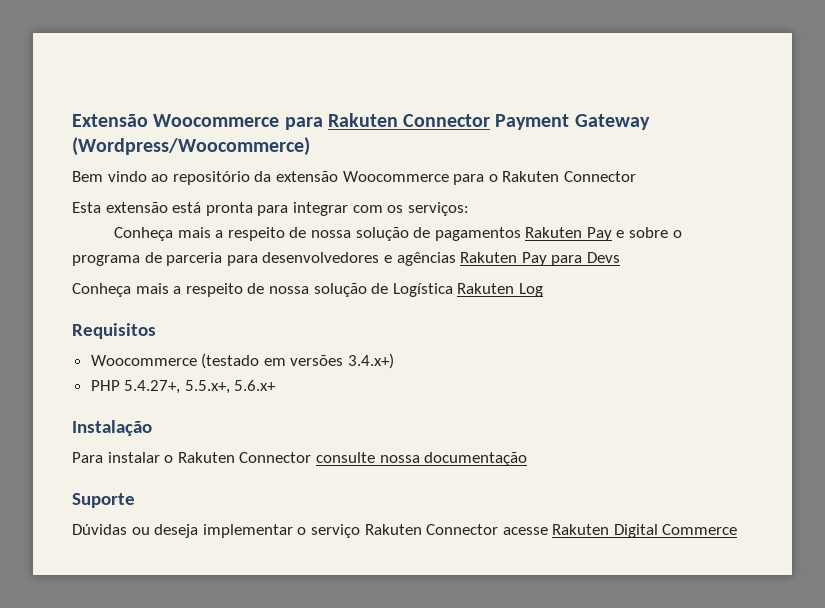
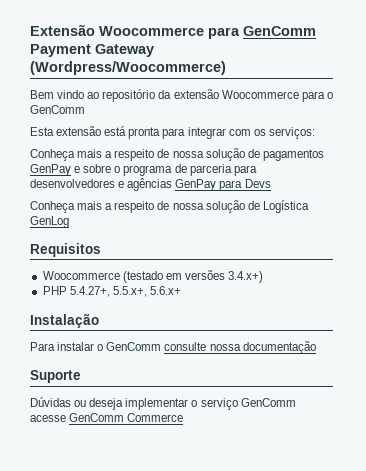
- Extensão Woocommerce para Rakuten Connector Payment Gateway (Wordpress/Woocommerce)
+ Extensão Woocommerce para GenComm Payment Gateway (Wordpress/Woocommerce)
- Bem vindo ao repositório da extensão Woocommerce para o Rakuten Connector
+ Bem vindo ao repositório da extensão Woocommerce para o GenComm
- Conheça mais a respeito de nossa solução de pagamentos Rakuten Pay e sobre o programa de parceria para desenvolvedores e agências Rakuten Pay para Devs
+ Conheça mais a respeito de nossa solução de pagamentos GenPay e sobre o programa de parceria para desenvolvedores e agências GenPay para Devs
- Conheça mais a respeito de nossa solução de Logística Rakuten Log
+ Conheça mais a respeito de nossa solução de Logística GenLog
- Para instalar o Rakuten Connector consulte nossa documentação
+ Para instalar o GenComm consulte nossa documentação
- Dúvidas ou deseja implementar o serviço Rakuten Connector acesse Rakuten Digital Commerce
+ Dúvidas ou deseja implementar o serviço GenComm acesse GenComm Commerce

